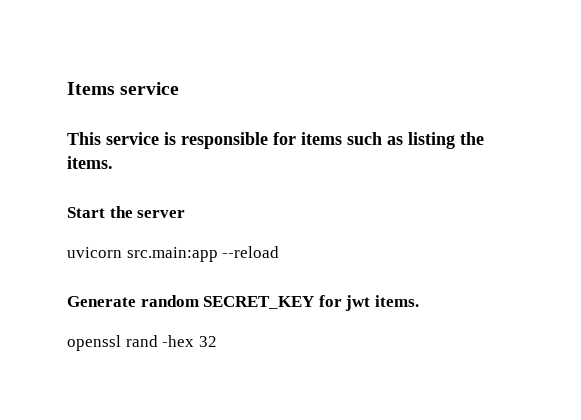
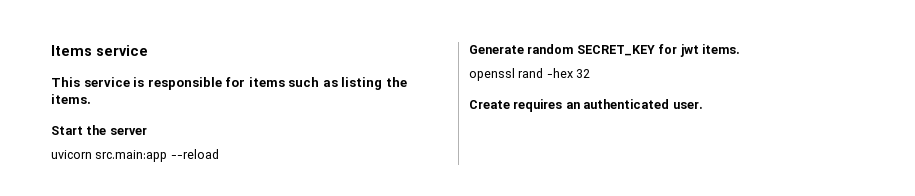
+ Create requires an authenticated user.

